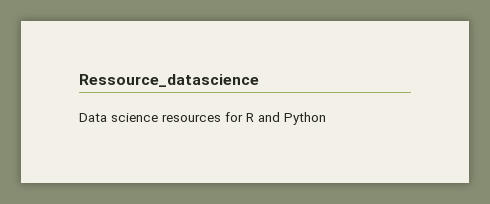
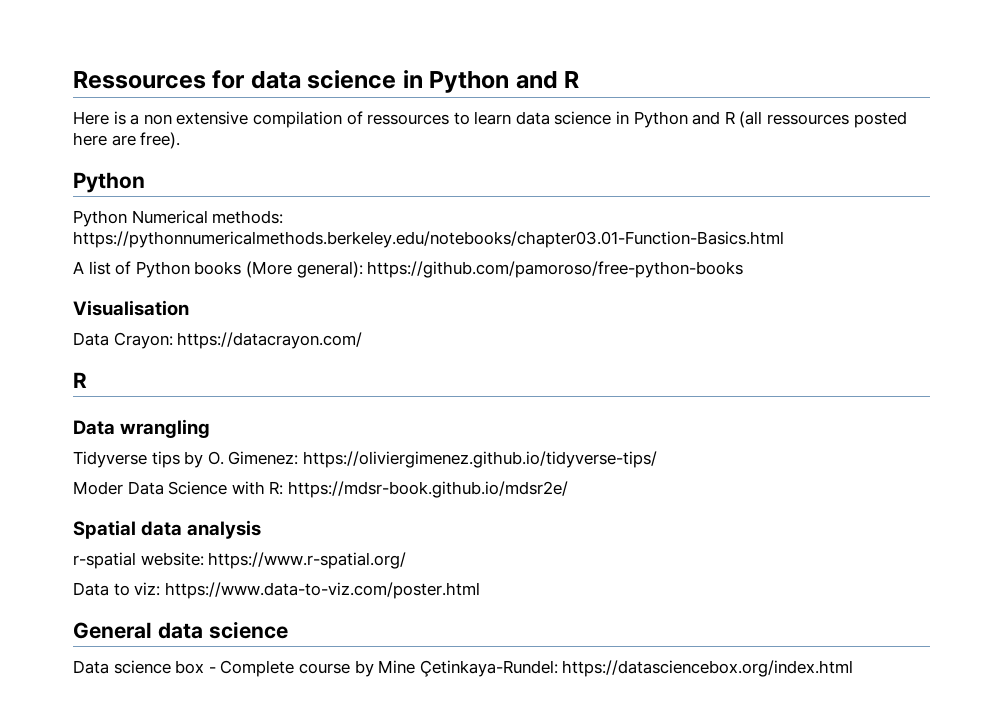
- Ressource_datascience
- Data science resources for R and Python
+ Ressources for data science in Python and R
+ Here is a non extensive compilation of ressources to learn data science in Python and R (all ressources posted here are free).
+ Python
+ Python Numerical methods: https://pythonnumericalmethods.berkeley.edu/notebooks/chapter03.01-Function-Basics.html
+ A list of Python books (More general): https://github.com/pamoroso/free-python-books
+ Visualisation
+ Data Crayon: https://datacrayon.com/
+ R
+ Data wrangling
+ Tidyverse tips by O. Gimenez: https://oliviergimenez.github.io/tidyverse-tips/
+ Moder Data Science with R: https://mdsr-book.github.io/mdsr2e/
+ Spatial data analysis
+ r-spatial website: https://www.r-spatial.org/
+ Data to viz: https://www.data-to-viz.com/poster.html
+ General data science
+ Data science box - Complete course by Mine Çetinkaya-Rundel: https://datasciencebox.org/index.html

